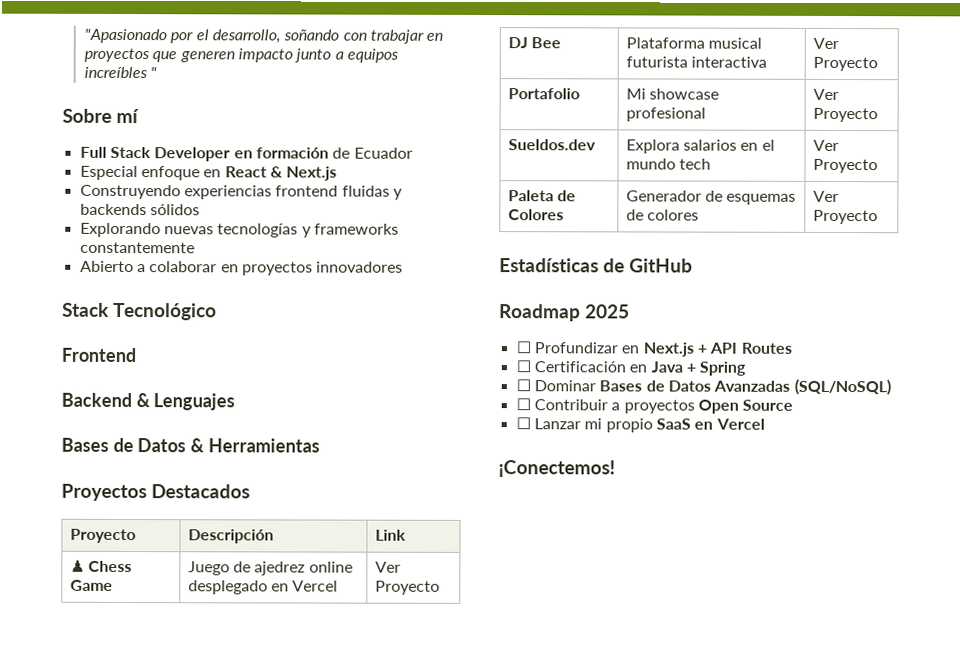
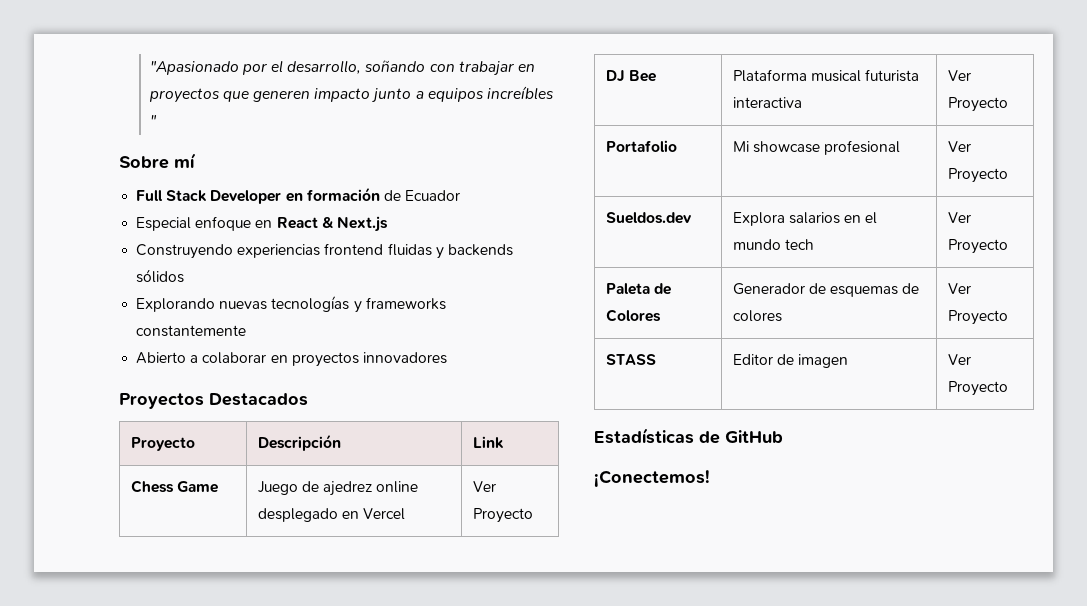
- Stack Tecnológico
- Frontend
- Backend & Lenguajes
- Bases de Datos & Herramientas
- ♟ Chess Game | Juego de ajedrez online desplegado en Vercel | Ver Proyecto
+ Chess Game | Juego de ajedrez online desplegado en Vercel | Ver Proyecto
+ STASS | Editor de imagen | Ver Proyecto
  Estadísticas de GitHub
- Roadmap 2025
- ☐ Profundizar en Next.js + API Routes
- ☐ Certificación en Java + Spring
- ☐ Dominar Bases de Datos Avanzadas (SQL/NoSQL)
- ☐ Contribuir a proyectos Open Source
- ☐ Lanzar mi propio SaaS en Vercel

